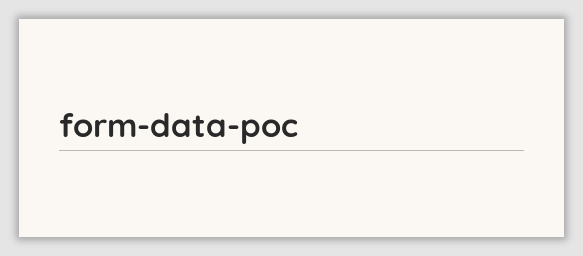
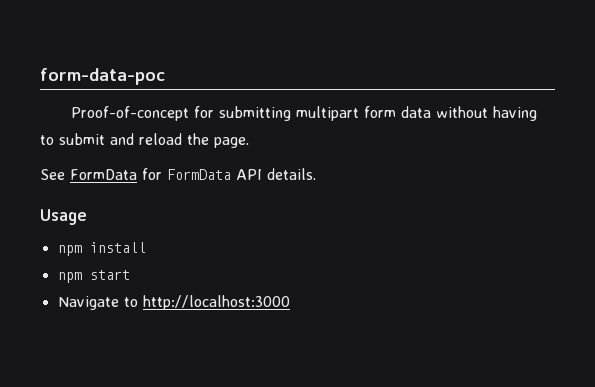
+ Proof-of-concept for submitting multipart form data without having to submit and reload the page.
+ See FormData for FormData API details.
+ Usage
+ npm install
+ npm start
+ Navigate to http://localhost:3000

